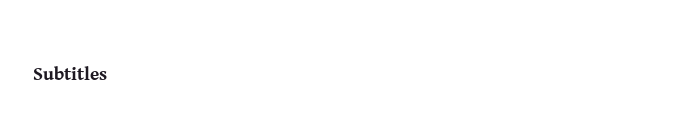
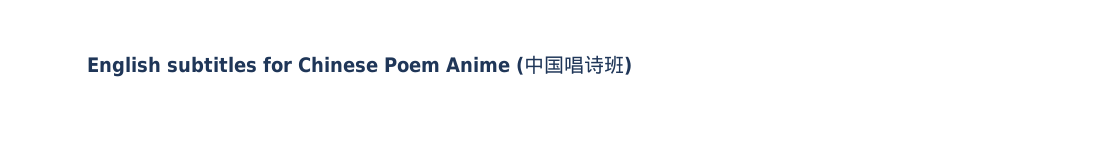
- Subtitles
+ English subtitles for Chinese Poem Anime (中国唱诗班)

